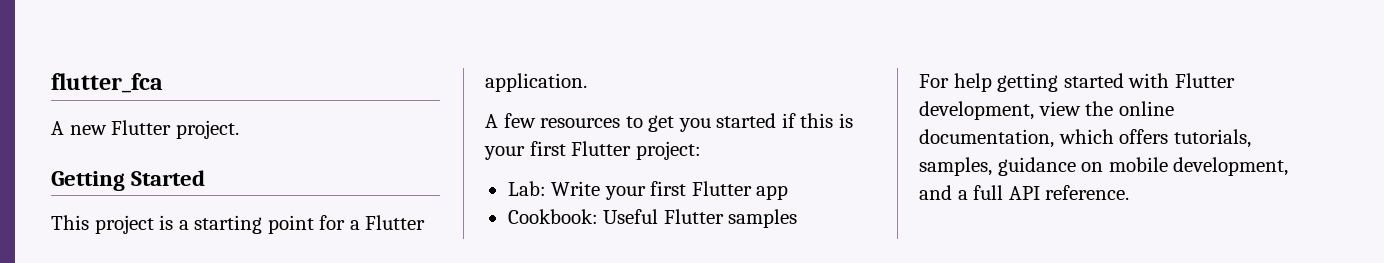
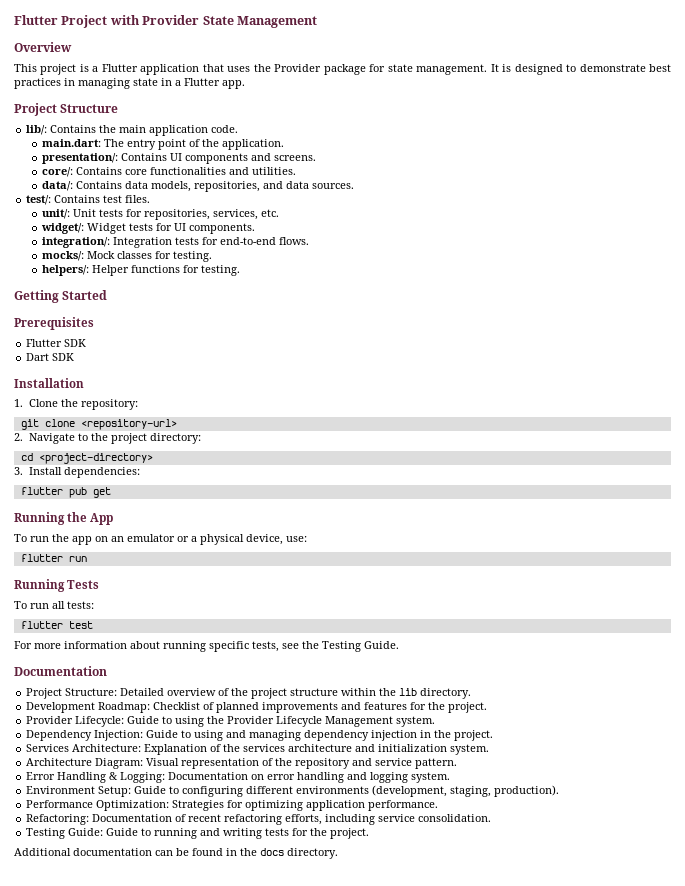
- flutter_fca
- A new Flutter project.
+ Flutter Project with Provider State Management
+ Overview
+ This project is a Flutter application that uses the Provider package for state management. It is designed to demonstrate best practices in managing state in a Flutter app.
+ Project Structure
+ lib/: Contains the main application code.
+ main.dart: The entry point of the application.
+ presentation/: Contains UI components and screens.
+ core/: Contains core functionalities and utilities.
+ data/: Contains data models, repositories, and data sources.
+ test/: Contains test files.
+ unit/: Unit tests for repositories, services, etc.
+ widget/: Widget tests for UI components.
+ integration/: Integration tests for end-to-end flows.
+ mocks/: Mock classes for testing.
+ helpers/: Helper functions for testing.
  Getting Started
- This project is a starting point for a Flutter application.
- A few resources to get you started if this is your first Flutter project:
- Lab: Write your first Flutter app
- Cookbook: Useful Flutter samples
- For help getting started with Flutter development, view the online documentation, which offers tutorials, samples, guidance on mobile development, and a full API reference.
+ Prerequisites
+ Flutter SDK
+ Dart SDK
+ Installation
+ 1. Clone the repository:
+ git clone <repository-url>
+ 2. Navigate to the project directory:
+ cd <project-directory>
+ 3. Install dependencies:
+ flutter pub get
+ Running the App
+ To run the app on an emulator or a physical device, use:
+ flutter run
+ Running Tests
+ To run all tests:
+ flutter test
+ For more information about running specific tests, see the Testing Guide.
+ Documentation
+ Project Structure: Detailed overview of the project structure within the lib directory.
+ Development Roadmap: Checklist of planned improvements and features for the project.
+ Provider Lifecycle: Guide to using the Provider Lifecycle Management system.
+ Dependency Injection: Guide to using and managing dependency injection in the project.
+ Services Architecture: Explanation of the services architecture and initialization system.
+ Architecture Diagram: Visual representation of the repository and service pattern.
+ Error Handling & Logging: Documentation on error handling and logging system.
+ Environment Setup: Guide to configuring different environments (development, staging, production).
+ Performance Optimization: Strategies for optimizing application performance.
+ Refactoring: Documentation of recent refactoring efforts, including service consolidation.
+ Testing Guide: Guide to running and writing tests for the project.
+ Additional documentation can be found in the docs directory.

